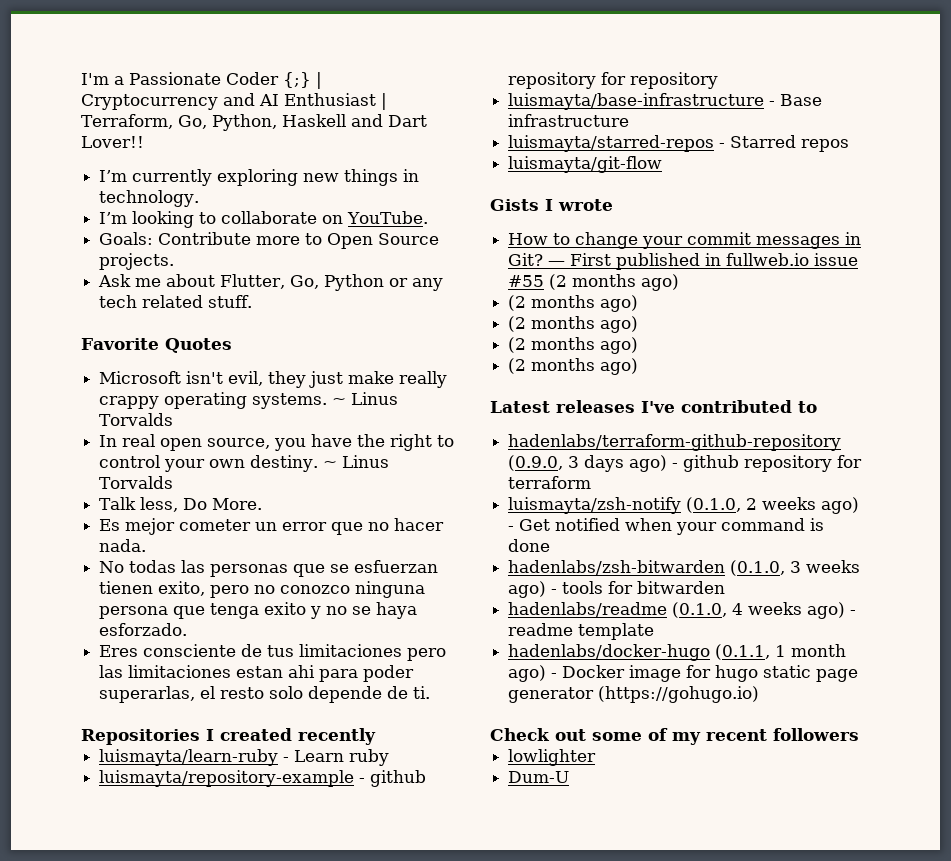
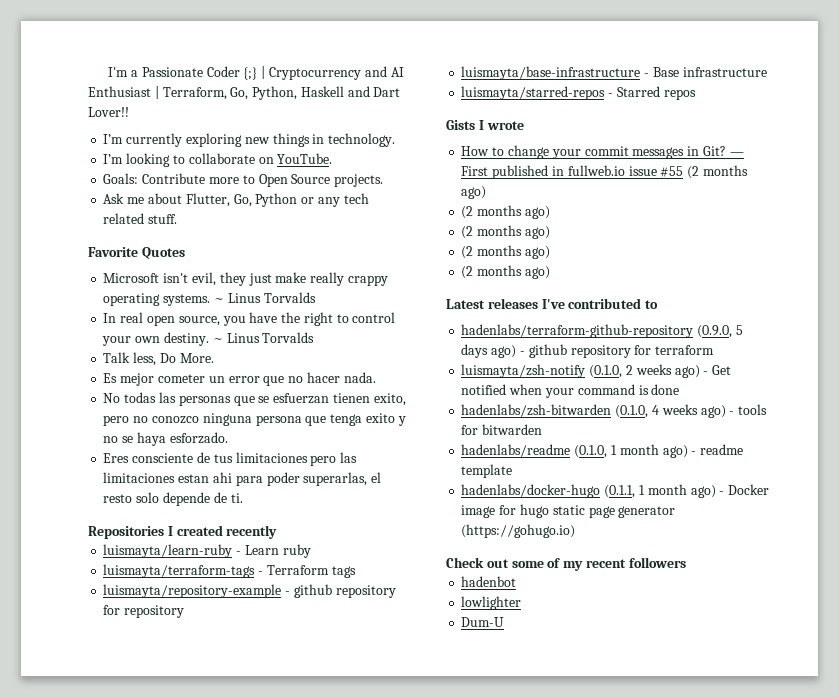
+ luismayta/terraform-tags - Terraform tags
- luismayta/git-flow
- hadenlabs/terraform-github-repository (0.9.0, 3 days ago) - github repository for terraform
+ hadenlabs/terraform-github-repository (0.9.0, 5 days ago) - github repository for terraform
- hadenlabs/zsh-bitwarden (0.1.0, 3 weeks ago) - tools for bitwarden
+ hadenlabs/zsh-bitwarden (0.1.0, 4 weeks ago) - tools for bitwarden
- hadenlabs/readme (0.1.0, 4 weeks ago) - readme template
+ hadenlabs/readme (0.1.0, 1 month ago) - readme template
+ hadenbot

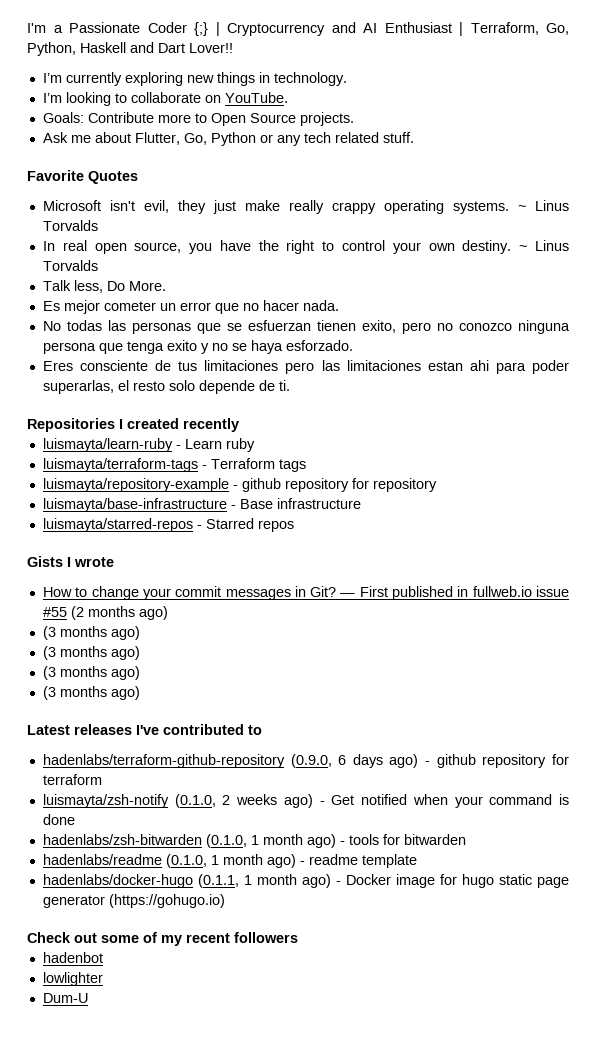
  — First published in fullweb.io issue #55 (2 months ago)
- (2 months ago)
- (2 months ago)
- (2 months ago)
- (2 months ago)
+ (3 months ago)
+ (3 months ago)
+ (3 months ago)
+ (3 months ago)
- hadenlabs/terraform-github-repository (0.9.0, 5 days ago) - github repository for terraform
+ hadenlabs/terraform-github-repository (0.9.0, 6 days ago) - github repository for terraform
- hadenlabs/zsh-bitwarden (0.1.0, 4 weeks ago) - tools for bitwarden
+ hadenlabs/zsh-bitwarden (0.1.0, 1 month ago) - tools for bitwarden

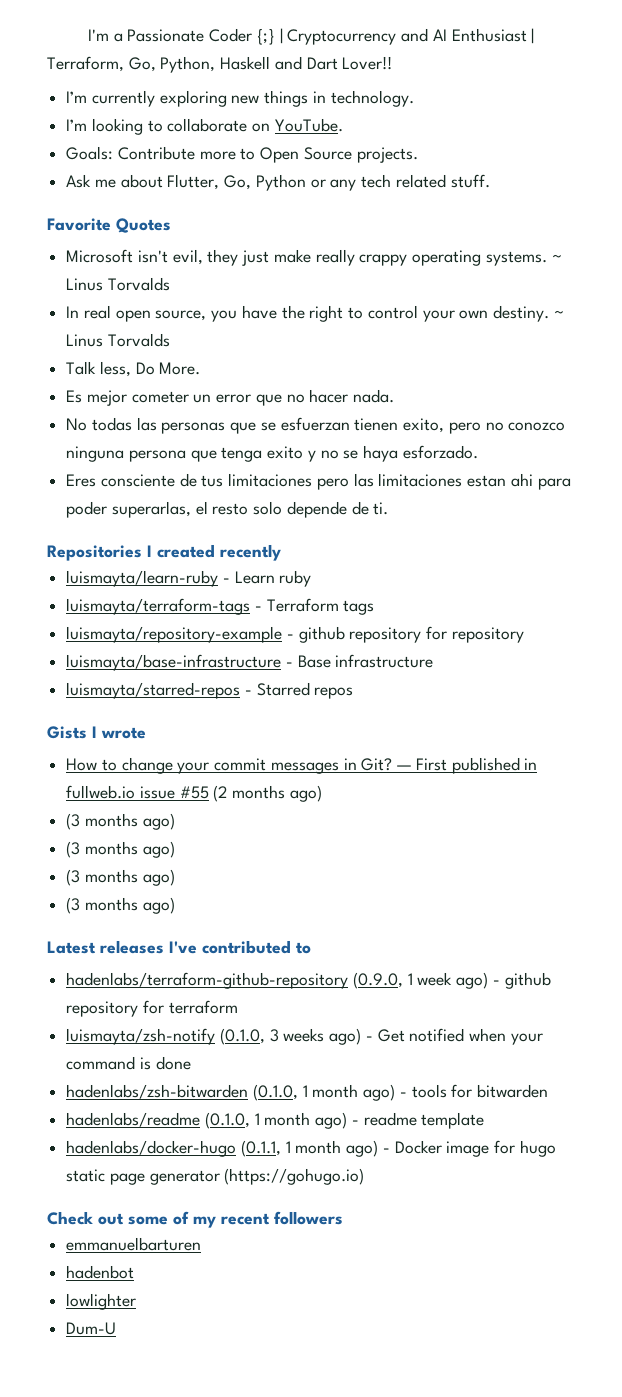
- hadenlabs/terraform-github-repository (0.9.0, 6 days ago) - github repository for terraform
+ hadenlabs/terraform-github-repository (0.9.0, 1 week ago) - github repository for terraform
- luismayta/zsh-notify (0.1.0, 2 weeks ago) - Get notified when your command is done
+ luismayta/zsh-notify (0.1.0, 3 weeks ago) - Get notified when your command is done
+ emmanuelbarturen

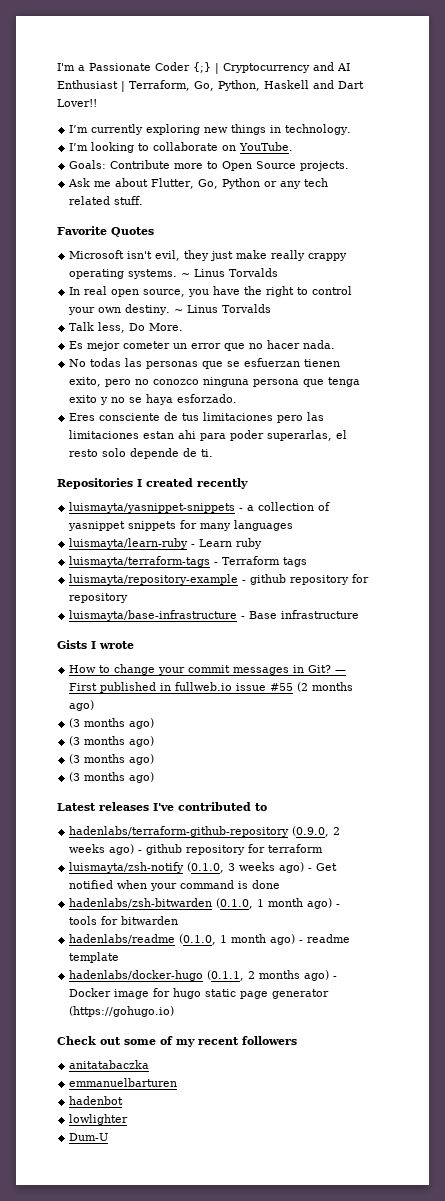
+ luismayta/yasnippet-snippets - a collection of yasnippet snippets for many languages
- luismayta/starred-repos - Starred repos
- hadenlabs/terraform-github-repository (0.9.0, 1 week ago) - github repository for terraform
+ hadenlabs/terraform-github-repository (0.9.0, 2 weeks ago) - github repository for terraform
- hadenlabs/docker-hugo (0.1.1, 1 month ago) - Docker image for hugo static page generator (https://gohugo.io)
+ hadenlabs/docker-hugo (0.1.1, 2 months ago) - Docker image for hugo static page generator (https://gohugo.io)
+ anitatabaczka

